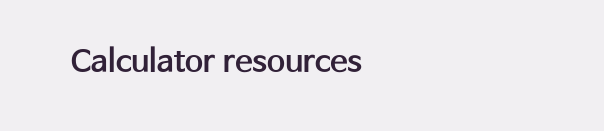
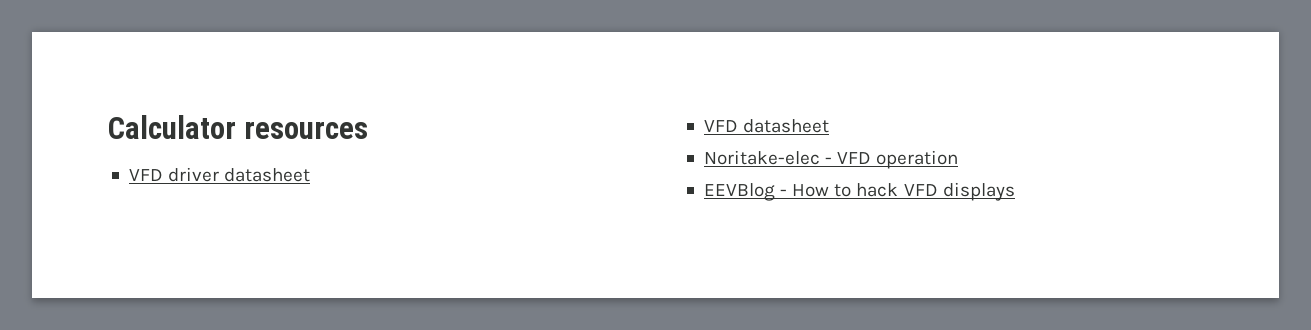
+ VFD driver datasheet
+ VFD datasheet
+ Noritake-elec - VFD operation
+ EEVBlog - How to hack VFD displays

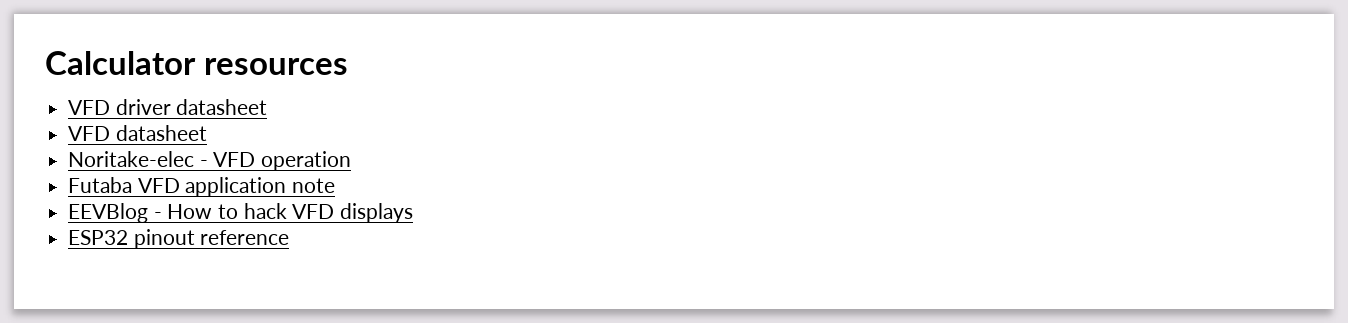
+ Futaba VFD application note
+ ESP32 pinout reference

